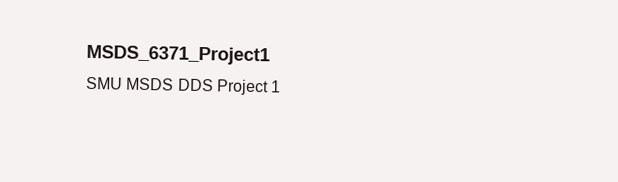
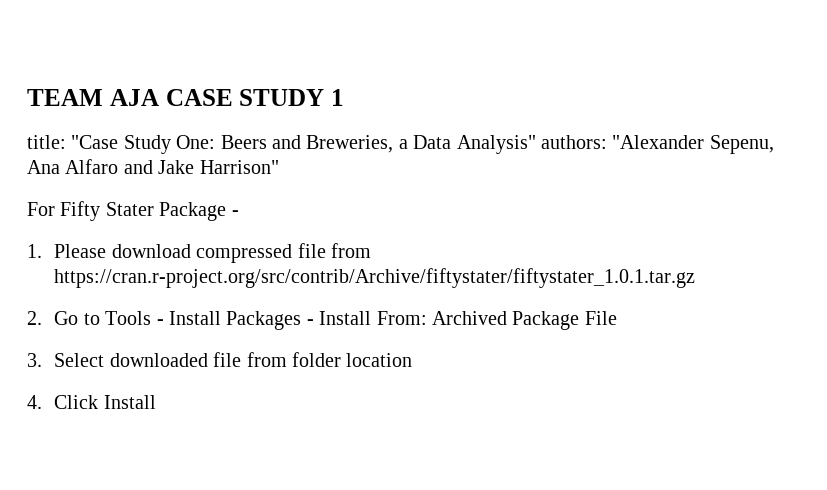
- MSDS_6371_Project1
- SMU MSDS DDS Project 1
+ TEAM AJA CASE STUDY 1
+ title: "Case Study One: Beers and Breweries, a Data Analysis" authors: "Alexander Sepenu, Ana Alfaro and Jake Harrison"
+ For Fifty Stater Package -
+ 1. Please download compressed file from https://cran.r-project.org/src/contrib/Archive/fiftystater/fiftystater_1.0.1.tar.gz
+ 2. Go to Tools - Install Packages - Install From: Archived Package File
+ 3. Select downloaded file from folder location
+ 4. Click Install

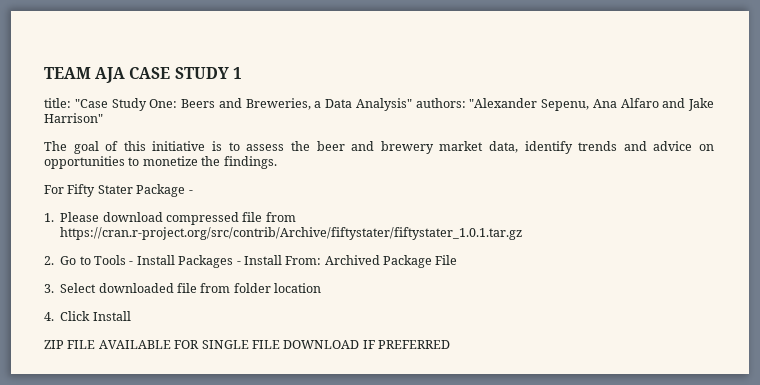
+ The goal of this initiative is to assess the beer and brewery market data, identify trends and advice on opportunities to monetize the findings.
+ ZIP FILE AVAILABLE FOR SINGLE FILE DOWNLOAD IF PREFERRED

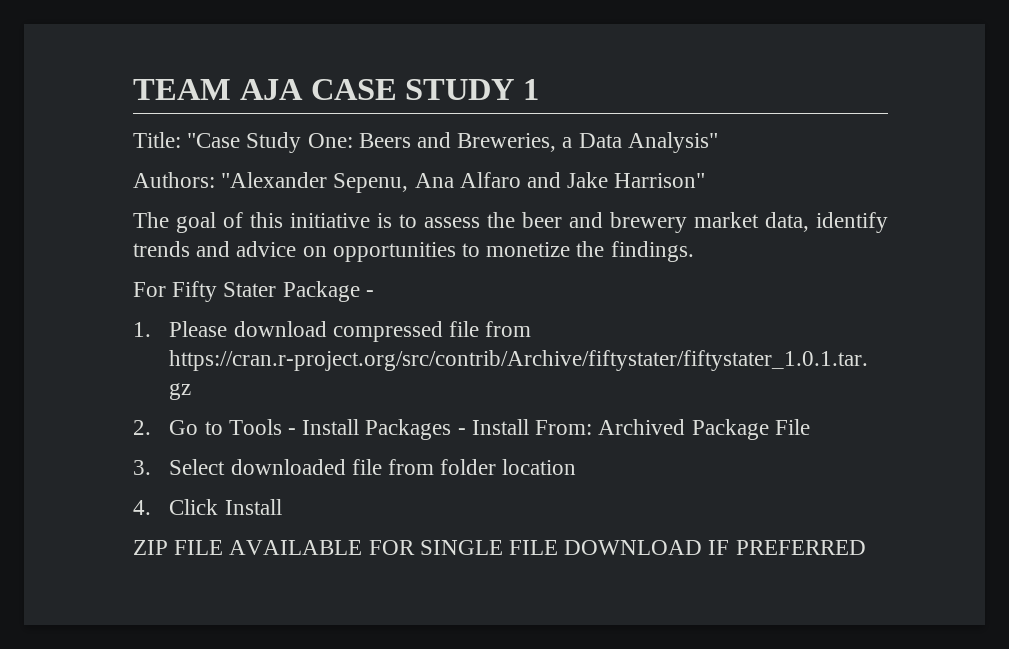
- title: "Case Study One: Beers and Breweries, a Data Analysis" authors: "Alexander Sepenu, Ana Alfaro and Jake Harrison"
+ Title: "Case Study One: Beers and Breweries, a Data Analysis"
+ Authors: "Alexander Sepenu, Ana Alfaro and Jake Harrison"

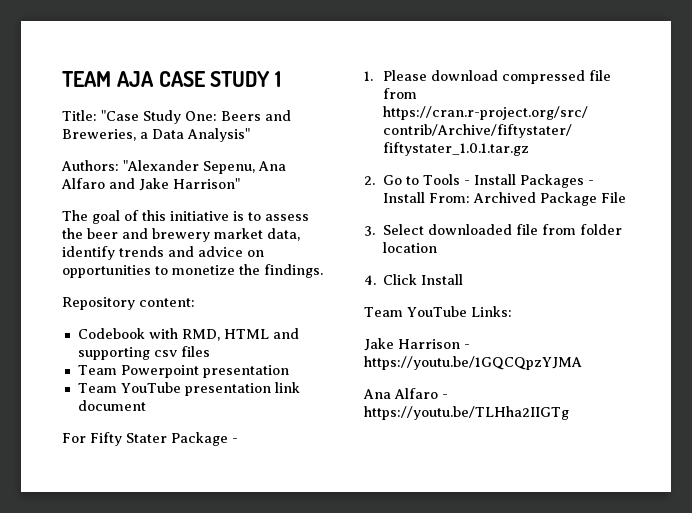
+ Repository content:
+ Codebook with RMD, HTML and supporting csv files
+ Team Powerpoint presentation
+ Team YouTube presentation link document
- ZIP FILE AVAILABLE FOR SINGLE FILE DOWNLOAD IF PREFERRED
+ Team YouTube Links:
+ Jake Harrison - https://youtu.be/1GQCQpzYJMA
+ Ana Alfaro - https://youtu.be/TLHha2IIGTg

